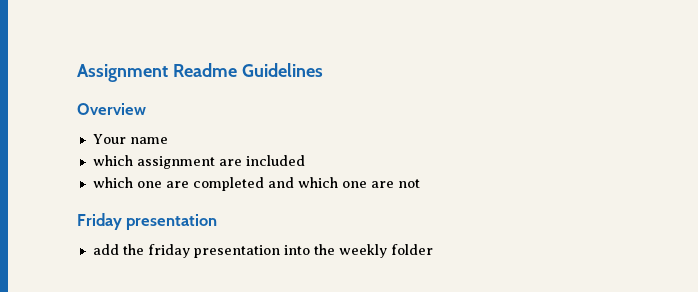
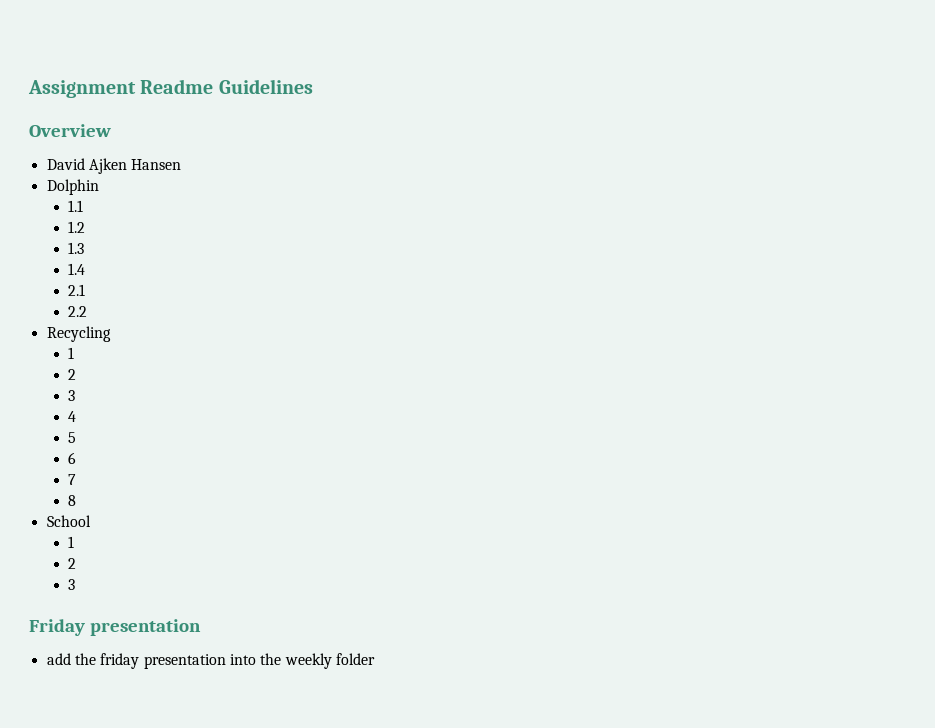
- Your name
- which assignment are included
- which one are completed and which one are not
+ David Ajken Hansen
+ Dolphin
+ 1.1
+ 1.2
+ 1.3
+ 1.4
+ 2.1
+ 2.2
+ Recycling
+ 1
+ 2
+ 3
+ 4
+ 5
+ 6
+ 7
+ 8
+ School
+ 1
+ 2
+ 3

